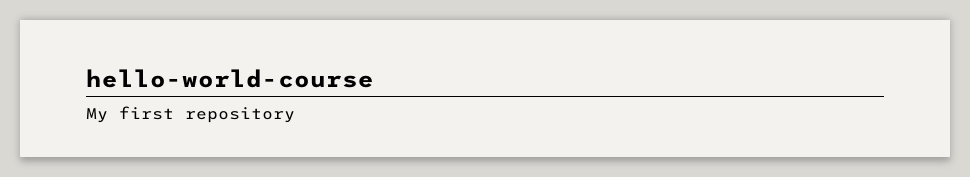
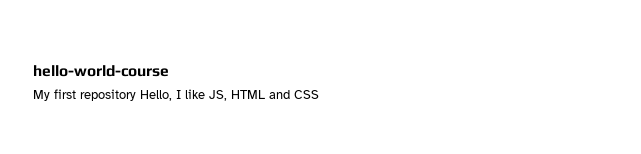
- My first repository
+ My first repository Hello, I like JS, HTML and CSS

